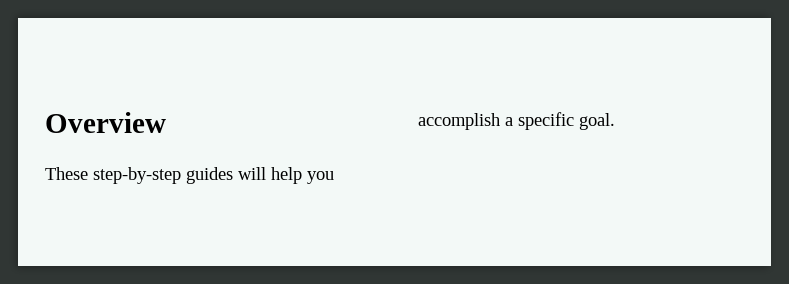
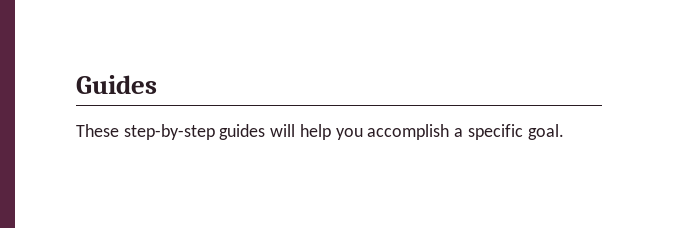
- Overview
+ Guides

